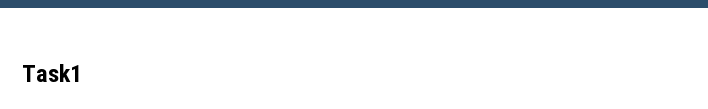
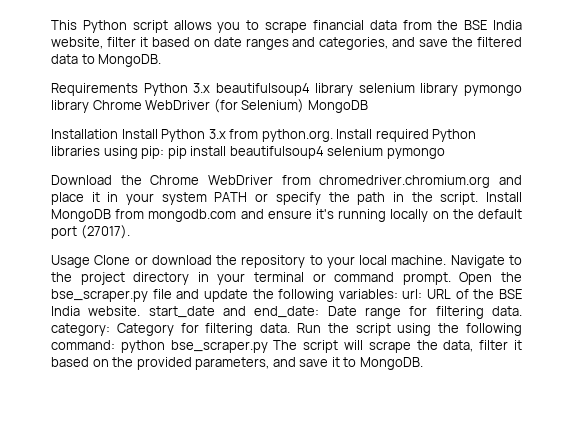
- Task1
+ This Python script allows you to scrape financial data from the BSE India website, filter it based on date ranges and categories, and save the filtered data to MongoDB.
+ Requirements Python 3.x beautifulsoup4 library selenium library pymongo library Chrome WebDriver (for Selenium) MongoDB
+ Installation Install Python 3.x from python.org. Install required Python libraries using pip: pip install beautifulsoup4 selenium pymongo
+ Download the Chrome WebDriver from chromedriver.chromium.org and place it in your system PATH or specify the path in the script. Install MongoDB from mongodb.com and ensure it's running locally on the default port (27017).
+ Usage Clone or download the repository to your local machine. Navigate to the project directory in your terminal or command prompt. Open the bse_scraper.py file and update the following variables: url: URL of the BSE India website. start_date and end_date: Date range for filtering data. category: Category for filtering data. Run the script using the following command: python bse_scraper.py The script will scrape the data, filter it based on the provided parameters, and save it to MongoDB.

